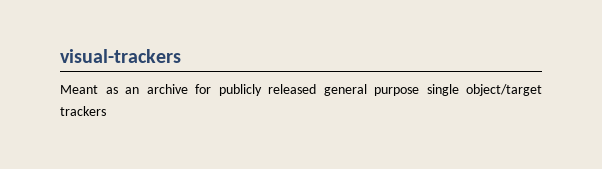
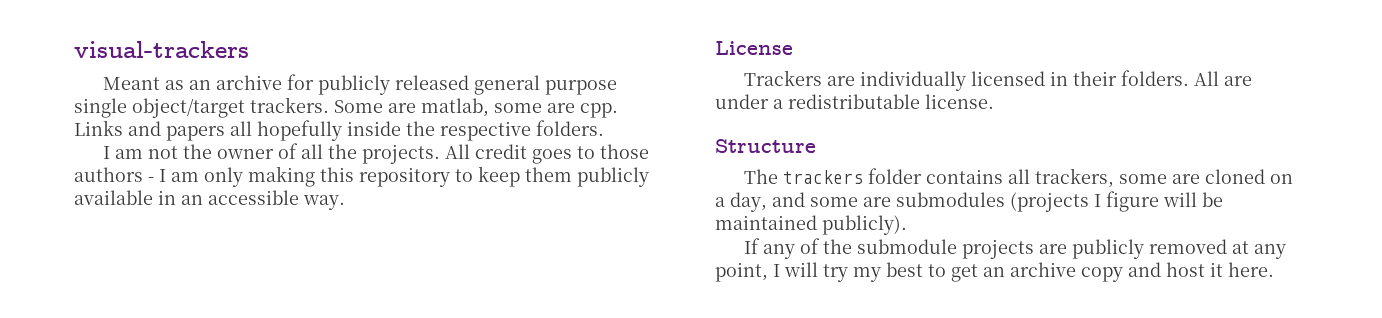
- Meant as an archive for publicly released general purpose single object/target trackers
+ Meant as an archive for publicly released general purpose single object/target trackers. Some are matlab, some are cpp. Links and papers all hopefully inside the respective folders.
+ I am not the owner of all the projects. All credit goes to those authors - I am only making this repository to keep them publicly available in an accessible way.
+ License
+ Trackers are individually licensed in their folders. All are under a redistributable license.
+ Structure
+ The trackers folder contains all trackers, some are cloned on a day, and some are submodules (projects I figure will be maintained publicly).
+ If any of the submodule projects are publicly removed at any point, I will try my best to get an archive copy and host it here.

